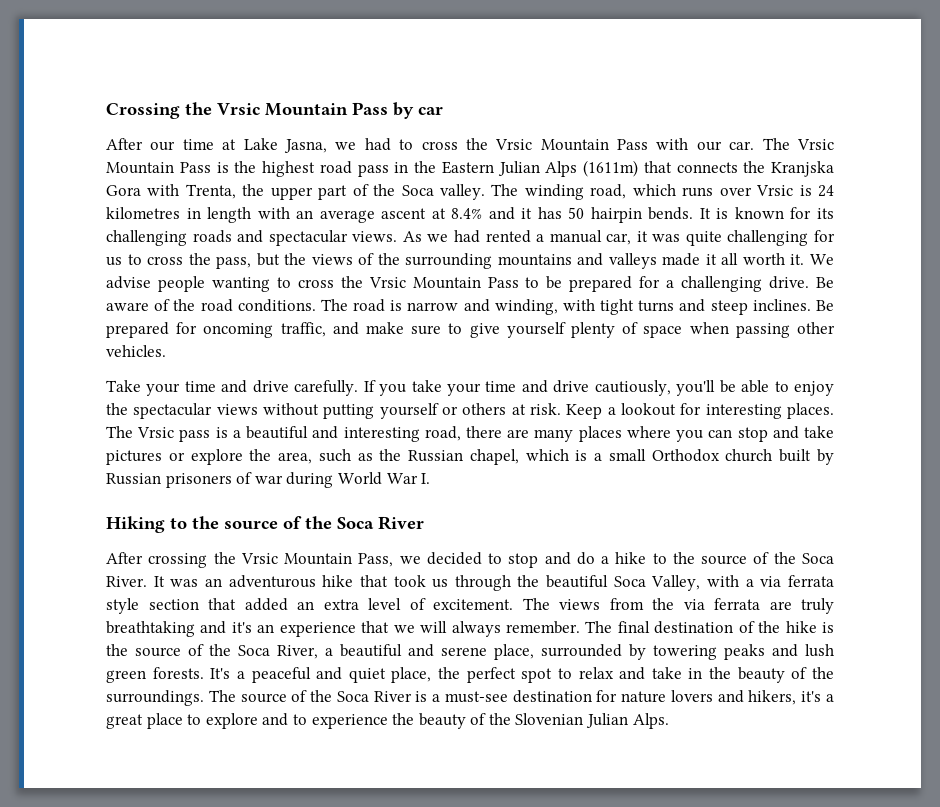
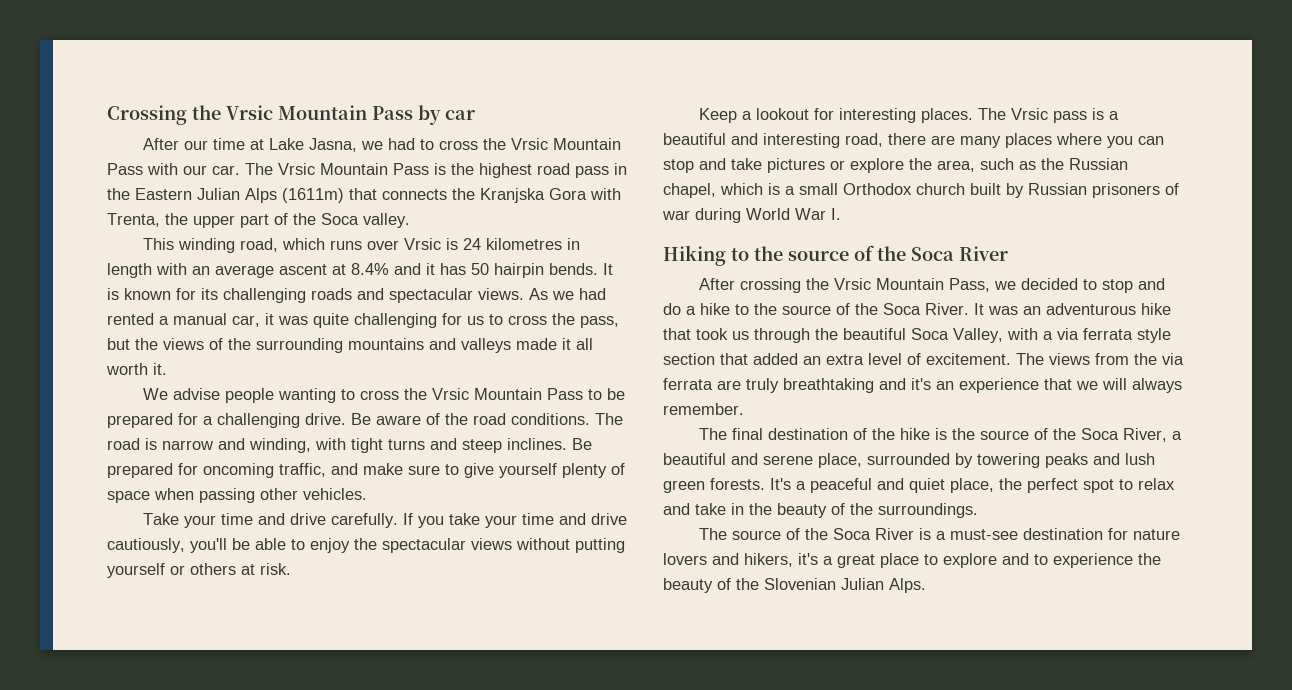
- The Vrsic Mountain Pass is the highest road pass in the Eastern Julian Alps (1611m) that connects the Kranjska Gora with Trenta, the upper part of the Soca valley. The winding road, which runs over Vrsic is 24 kilometres in length with an average ascent at 8.4% and it has 50 hairpin bends.
+ The Vrsic Mountain Pass is the highest road pass in the Eastern Julian Alps (1611m) that connects the Kranjska Gora with Trenta, the upper part of the Soca valley.
+ This winding road, which runs over Vrsic is 24 kilometres in length with an average ascent at 8.4% and it has 50 hairpin bends.
- As we had rented a manual car, it was quite challenging for us to cross the pass, but the views of the surrounding mountains and valleys made it all worth it. We advise people wanting to cross the Vrsic Mountain Pass to be prepared for a challenging drive.
+ As we had rented a manual car, it was quite challenging for us to cross the pass, but the views of the surrounding mountains and valleys made it all worth it.
+ We advise people wanting to cross the Vrsic Mountain Pass to be prepared for a challenging drive.
- If you take your time and drive cautiously, you'll be able to enjoy the spectacular views without putting yourself or others at risk. Keep a lookout for interesting places.
+ If you take your time and drive cautiously, you'll be able to enjoy the spectacular views without putting yourself or others at risk.
+ Keep a lookout for interesting places.
- The views from the via ferrata are truly breathtaking and it's an experience that we will always remember. The final destination of the hike is the source of the Soca River, a beautiful and serene place, surrounded by towering peaks and lush green forests.
+ The views from the via ferrata are truly breathtaking and it's an experience that we will always remember.
+ The final destination of the hike is the source of the Soca River, a beautiful and serene place, surrounded by towering peaks and lush green forests.
- It's a peaceful and quiet place, the perfect spot to relax and take in the beauty of the surroundings. The source of the Soca River is a must-see destination for nature lovers and hikers, it's a great place to explore and to experience the beauty of the Slovenian Julian Alps.
+ It's a peaceful and quiet place, the perfect spot to relax and take in the beauty of the surroundings.
+ The source of the Soca River is a must-see destination for nature lovers and hikers, it's a great place to explore and to experience the beauty of the Slovenian Julian Alps.

